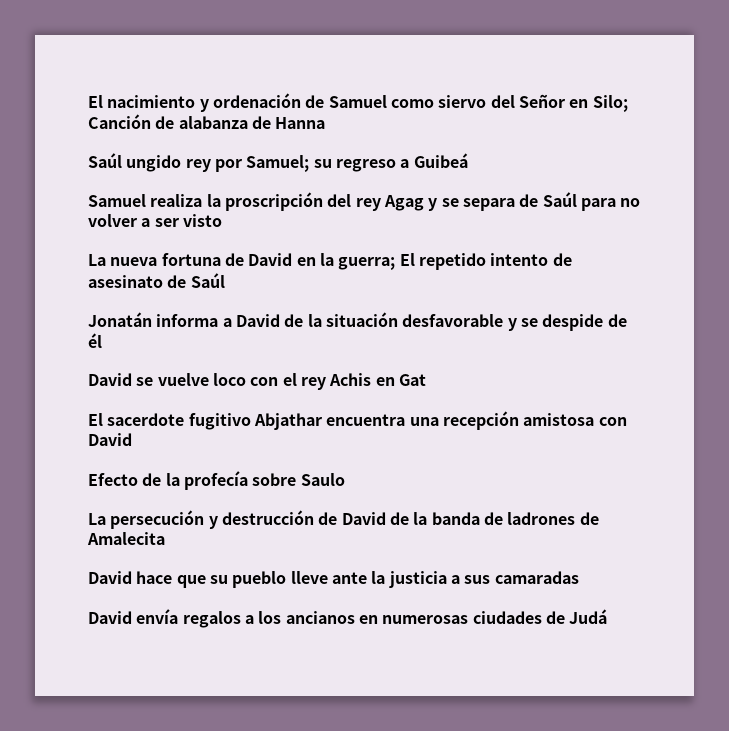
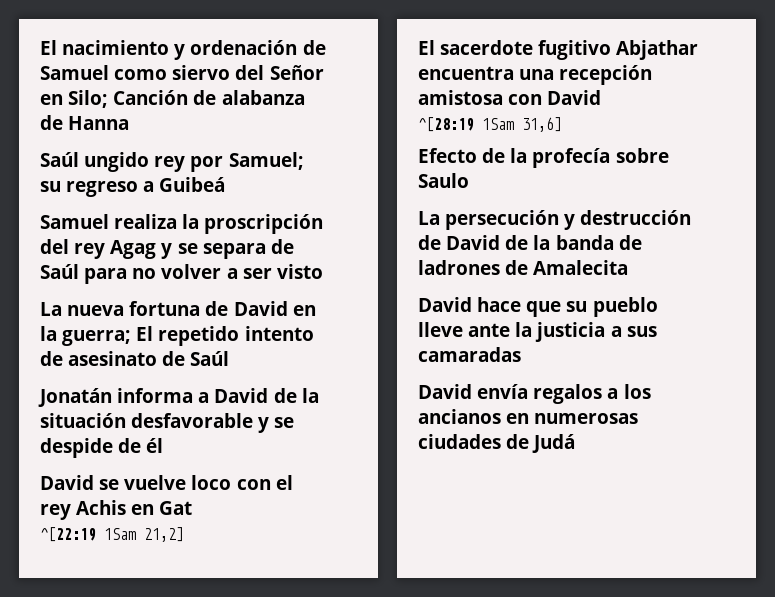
+ ^[22:19 1Sam 21,2]
+ ^[28:19 1Sam 31,6]

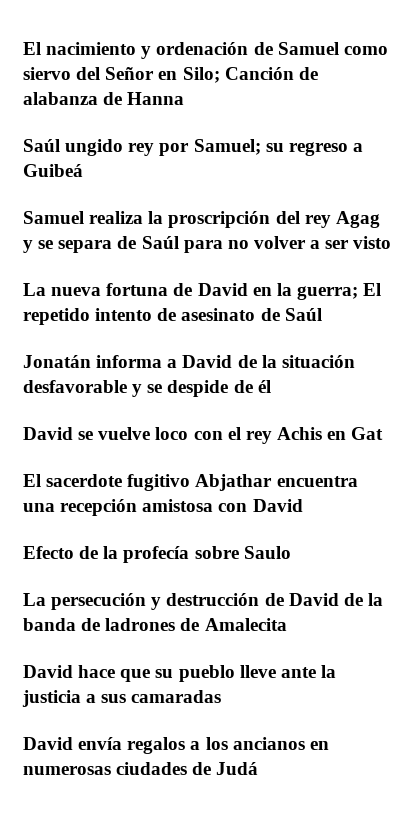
- ^[22:19 1Sam 21,2]
- ^[28:19 1Sam 31,6]

